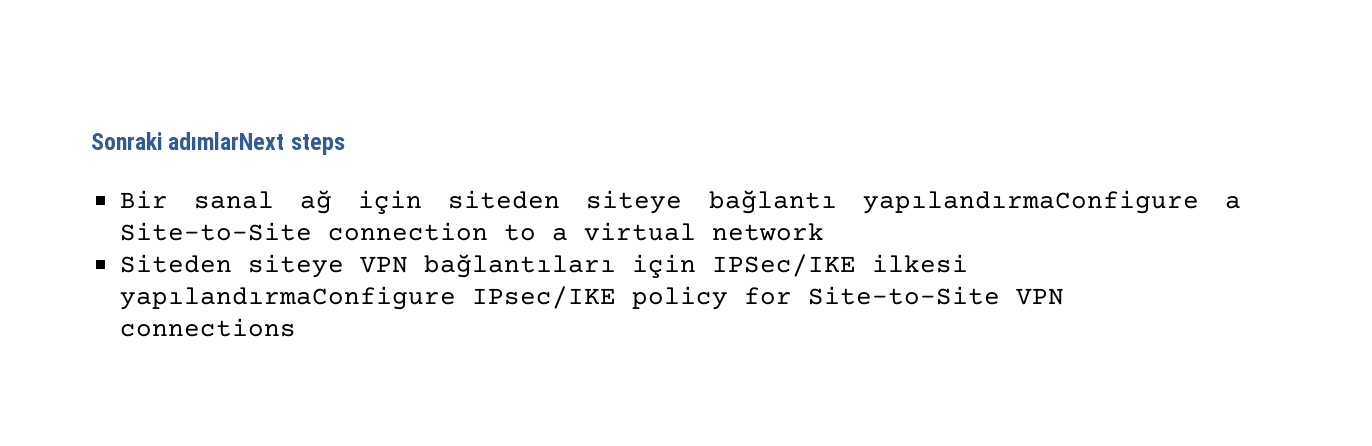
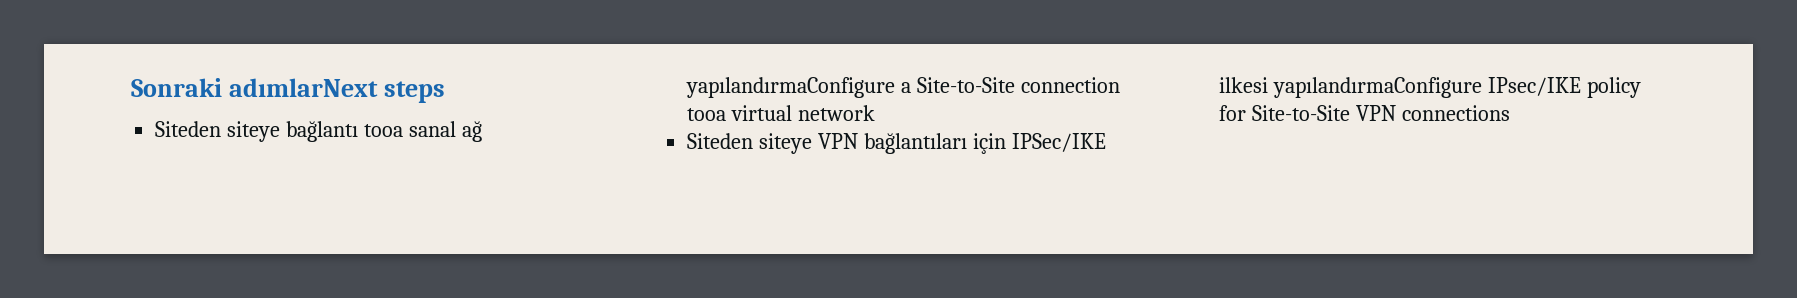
- Bir sanal ağ için siteden siteye bağlantı yapılandırmaConfigure a Site-to-Site connection to a virtual network
+ Siteden siteye bağlantı tooa sanal ağ yapılandırmaConfigure a Site-to-Site connection tooa virtual network

